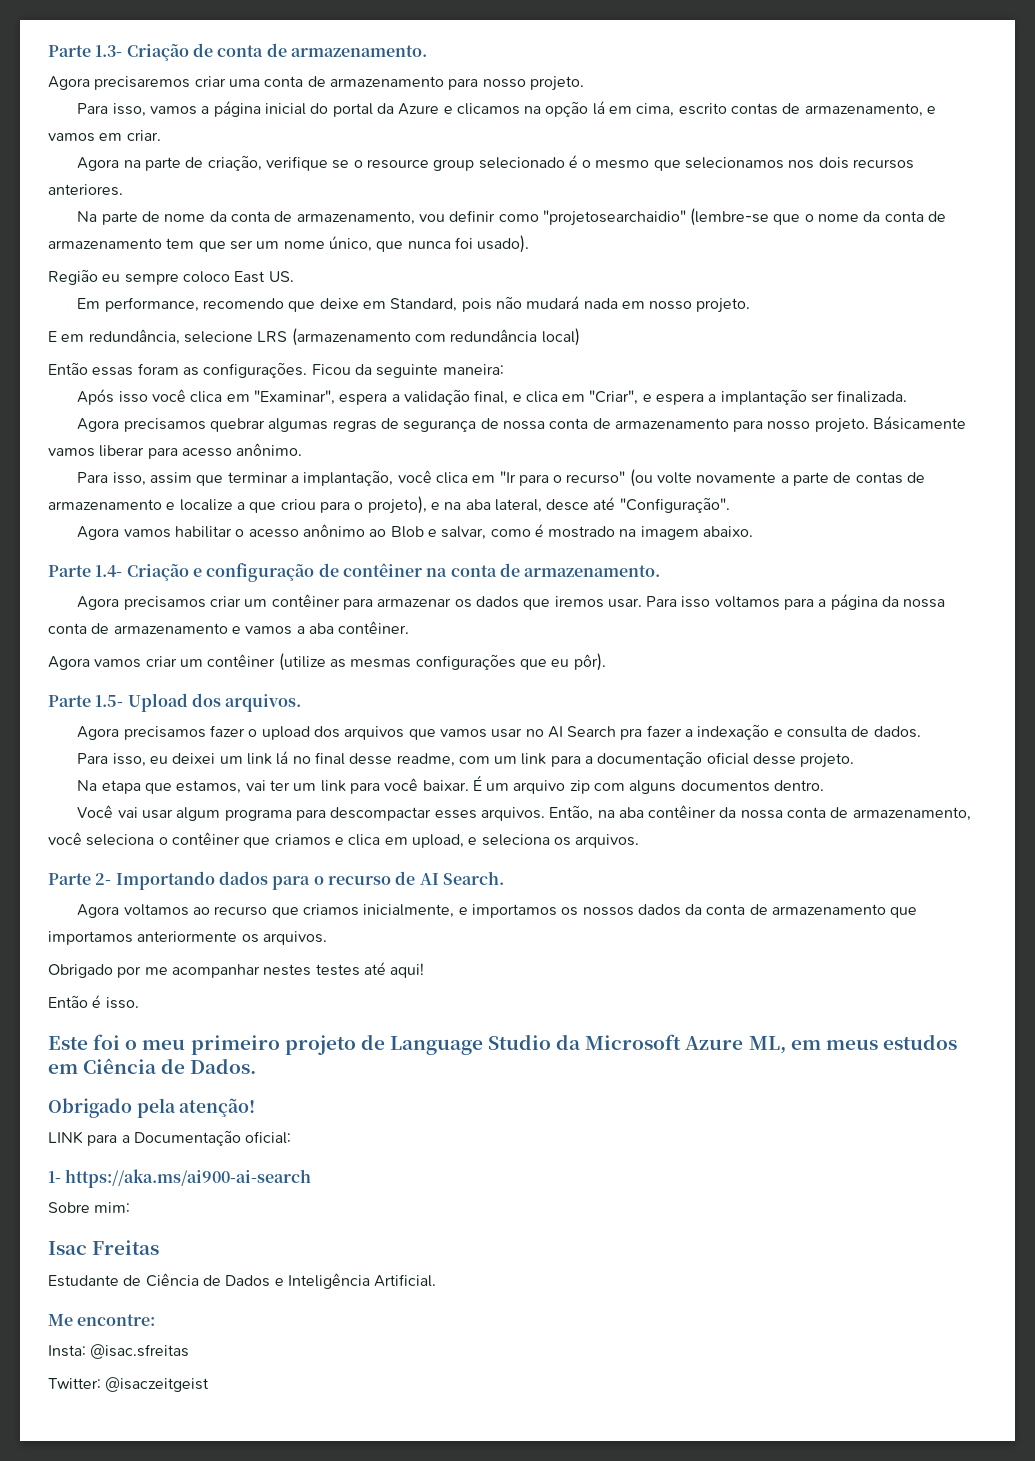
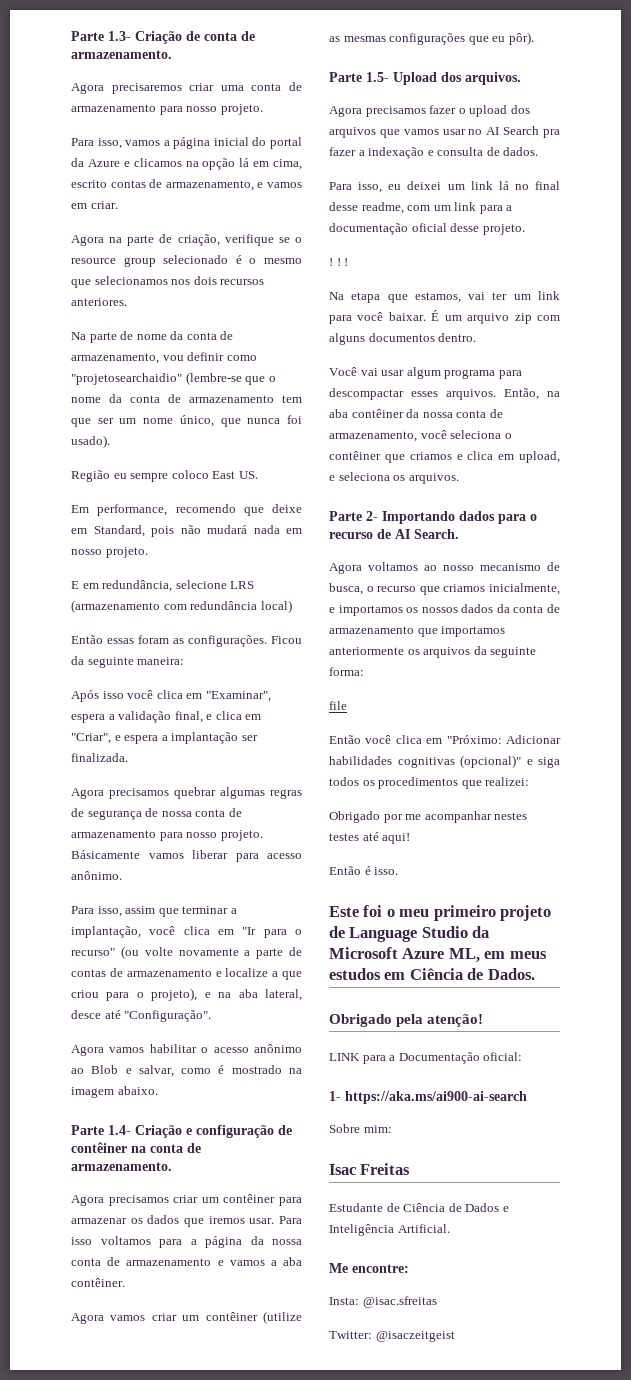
+ ! ! !
- Agora voltamos ao recurso que criamos inicialmente, e importamos os nossos dados da conta de armazenamento que importamos anteriormente os arquivos.
+ Agora voltamos ao nosso mecanismo de busca, o recurso que criamos inicialmente, e importamos os nossos dados da conta de armazenamento que importamos anteriormente os arquivos da seguinte forma:
+ file
+ Então você clica em "Próximo: Adicionar habilidades cognitivas (opcional)" e siga todos os procedimentos que realizei:

